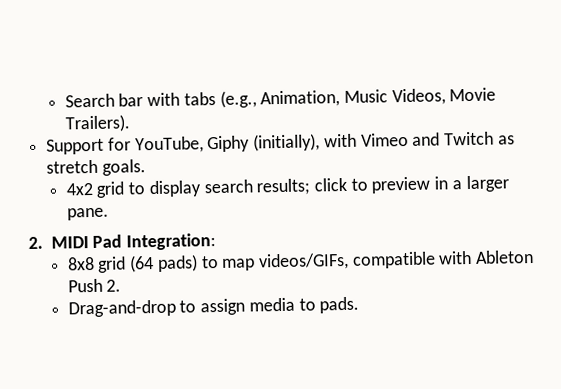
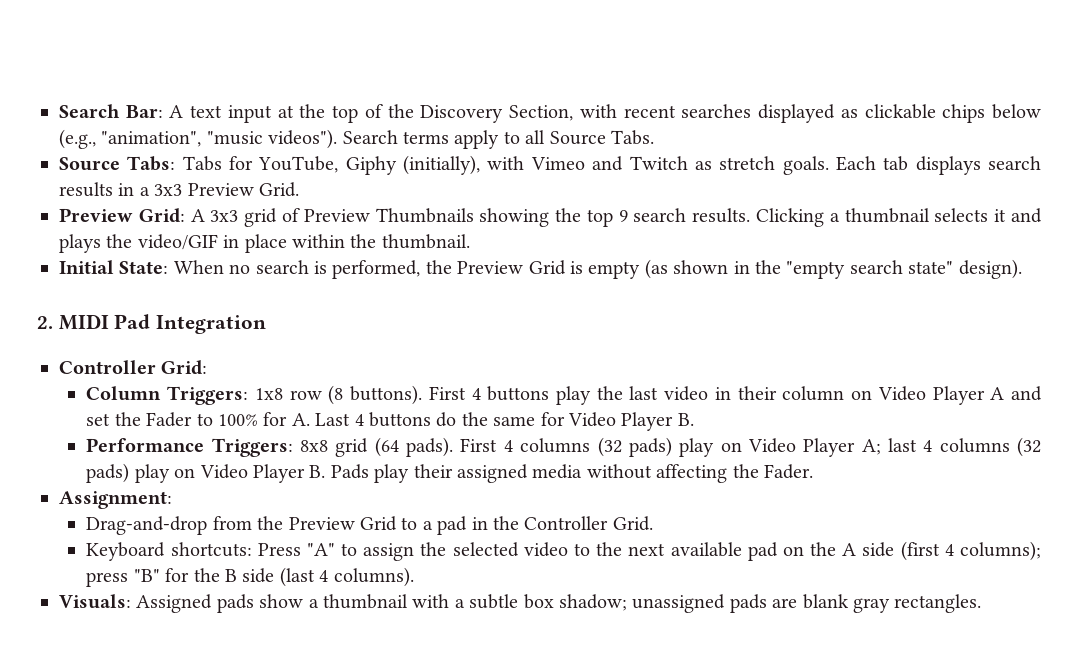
- Search bar with tabs (e.g., Animation, Music Videos, Movie Trailers).
- Support for YouTube, Giphy (initially), with Vimeo and Twitch as stretch goals.
- 4x2 grid to display search results; click to preview in a larger pane.
- 2. MIDI Pad Integration:
- 8x8 grid (64 pads) to map videos/GIFs, compatible with Ableton Push 2.
- Drag-and-drop to assign media to pads.
+ Search Bar: A text input at the top of the Discovery Section, with recent searches displayed as clickable chips below (e.g., "animation", "music videos"). Search terms apply to all Source Tabs.
+ Source Tabs: Tabs for YouTube, Giphy (initially), with Vimeo and Twitch as stretch goals. Each tab displays search results in a 3x3 Preview Grid.
+ Preview Grid: A 3x3 grid of Preview Thumbnails showing the top 9 search results. Clicking a thumbnail selects it and plays the video/GIF in place within the thumbnail.
+ Initial State: When no search is performed, the Preview Grid is empty (as shown in the "empty search state" design).
+ 2. MIDI Pad Integration
+ Controller Grid:
+ Column Triggers: 1x8 row (8 buttons). First 4 buttons play the last video in their column on Video Player A and set the Fader to 100% for A. Last 4 buttons do the same for Video Player B.
+ Performance Triggers: 8x8 grid (64 pads). First 4 columns (32 pads) play on Video Player A; last 4 columns (32 pads) play on Video Player B. Pads play their assigned media without affecting the Fader.
+ Assignment:
+ Drag-and-drop from the Preview Grid to a pad in the Controller Grid.
+ Keyboard shortcuts: Press "A" to assign the selected video to the next available pad on the A side (first 4 columns); press "B" for the B side (last 4 columns).
+ Visuals: Assigned pads show a thumbnail with a subtle box shadow; unassigned pads are blank gray rectangles.

